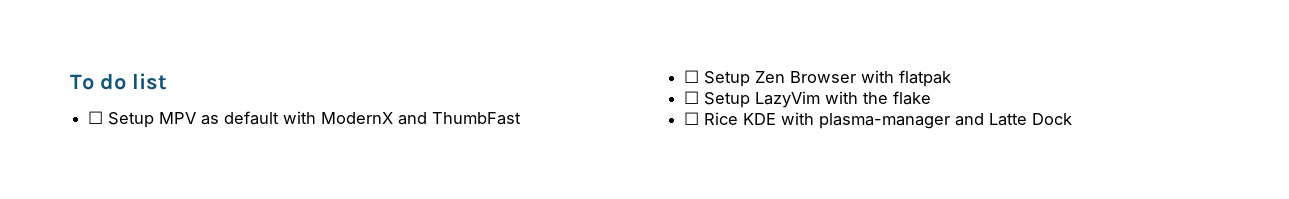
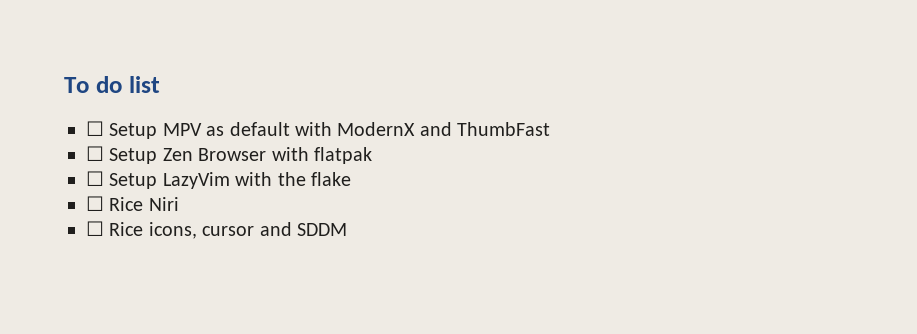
- ☐ Rice KDE with plasma-manager and Latte Dock
+ ☐ Rice Niri
+ ☐ Rice icons, cursor and SDDM

